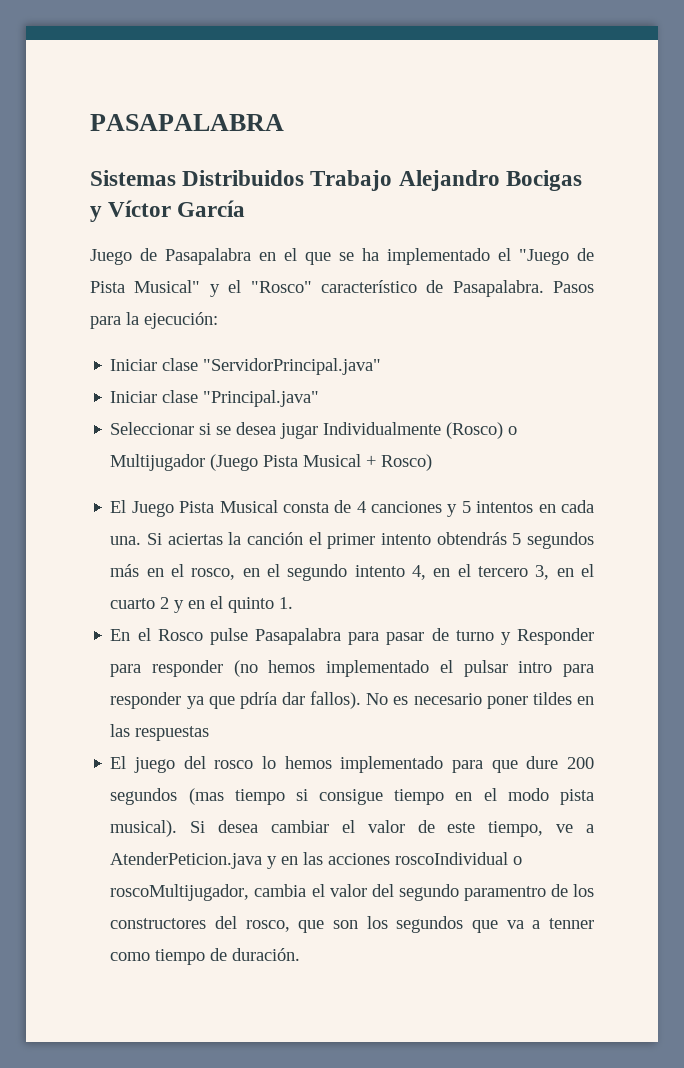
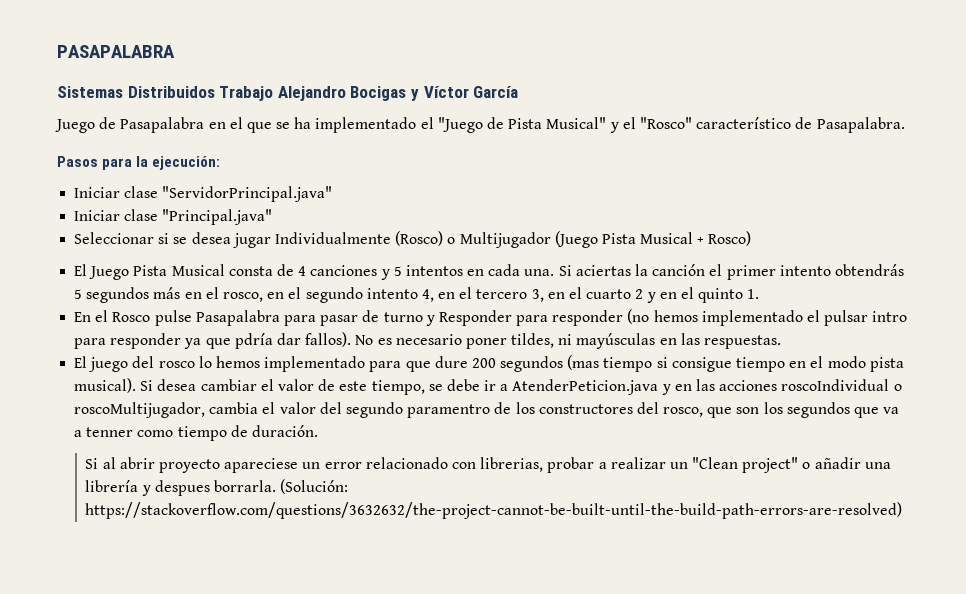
- Juego de Pasapalabra en el que se ha implementado el "Juego de Pista Musical" y el "Rosco" característico de Pasapalabra. Pasos para la ejecución:
+ Juego de Pasapalabra en el que se ha implementado el "Juego de Pista Musical" y el "Rosco" característico de Pasapalabra.
+ Pasos para la ejecución:
- No es necesario poner tildes en las respuestas
+ No es necesario poner tildes, ni mayúsculas en las respuestas.
- Si desea cambiar el valor de este tiempo, ve a AtenderPeticion.java y en las acciones roscoIndividual o roscoMultijugador, cambia el valor del segundo paramentro de los constructores del rosco, que son los segundos que va a tenner como tiempo de duración.
+ Si desea cambiar el valor de este tiempo, se debe ir a AtenderPeticion.java y en las acciones roscoIndividual o roscoMultijugador, cambia el valor del segundo paramentro de los constructores del rosco, que son los segundos que va a tenner como tiempo de duración.
+ Si al abrir proyecto apareciese un error relacionado con librerias, probar a realizar un "Clean project" o añadir una librería y despues borrarla. (Solución: https://stackoverflow.com/questions/3632632/the-project-cannot-be-built-until-the-build-path-errors-are-resolved)

